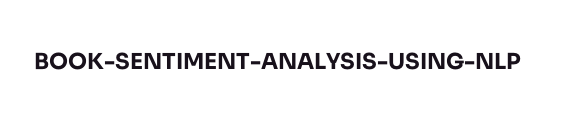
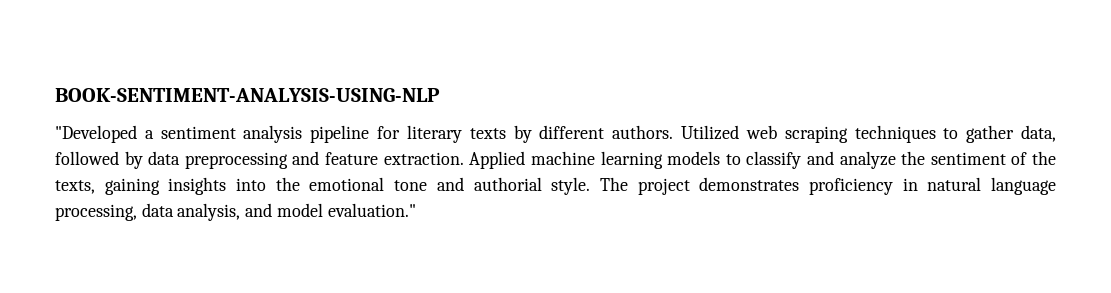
+ "Developed a sentiment analysis pipeline for literary texts by different authors. Utilized web scraping techniques to gather data, followed by data preprocessing and feature extraction. Applied machine learning models to classify and analyze the sentiment of the texts, gaining insights into the emotional tone and authorial style. The project demonstrates proficiency in natural language processing, data analysis, and model evaluation."

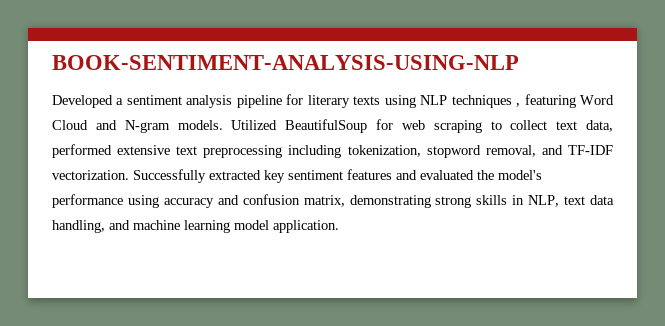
- "Developed a sentiment analysis pipeline for literary texts by different authors. Utilized web scraping techniques to gather data, followed by data preprocessing and feature extraction. Applied machine learning models to classify and analyze the sentiment of the texts, gaining insights into the emotional tone and authorial style. The project demonstrates proficiency in natural language processing, data analysis, and model evaluation."
+ Developed a sentiment analysis pipeline for literary texts using NLP techniques , featuring Word Cloud and N-gram models. Utilized BeautifulSoup for web scraping to collect text data, performed extensive text preprocessing including tokenization, stopword removal, and TF-IDF vectorization. Successfully extracted key sentiment features and evaluated the model's performance using accuracy and confusion matrix, demonstrating strong skills in NLP, text data handling, and machine learning model application.

